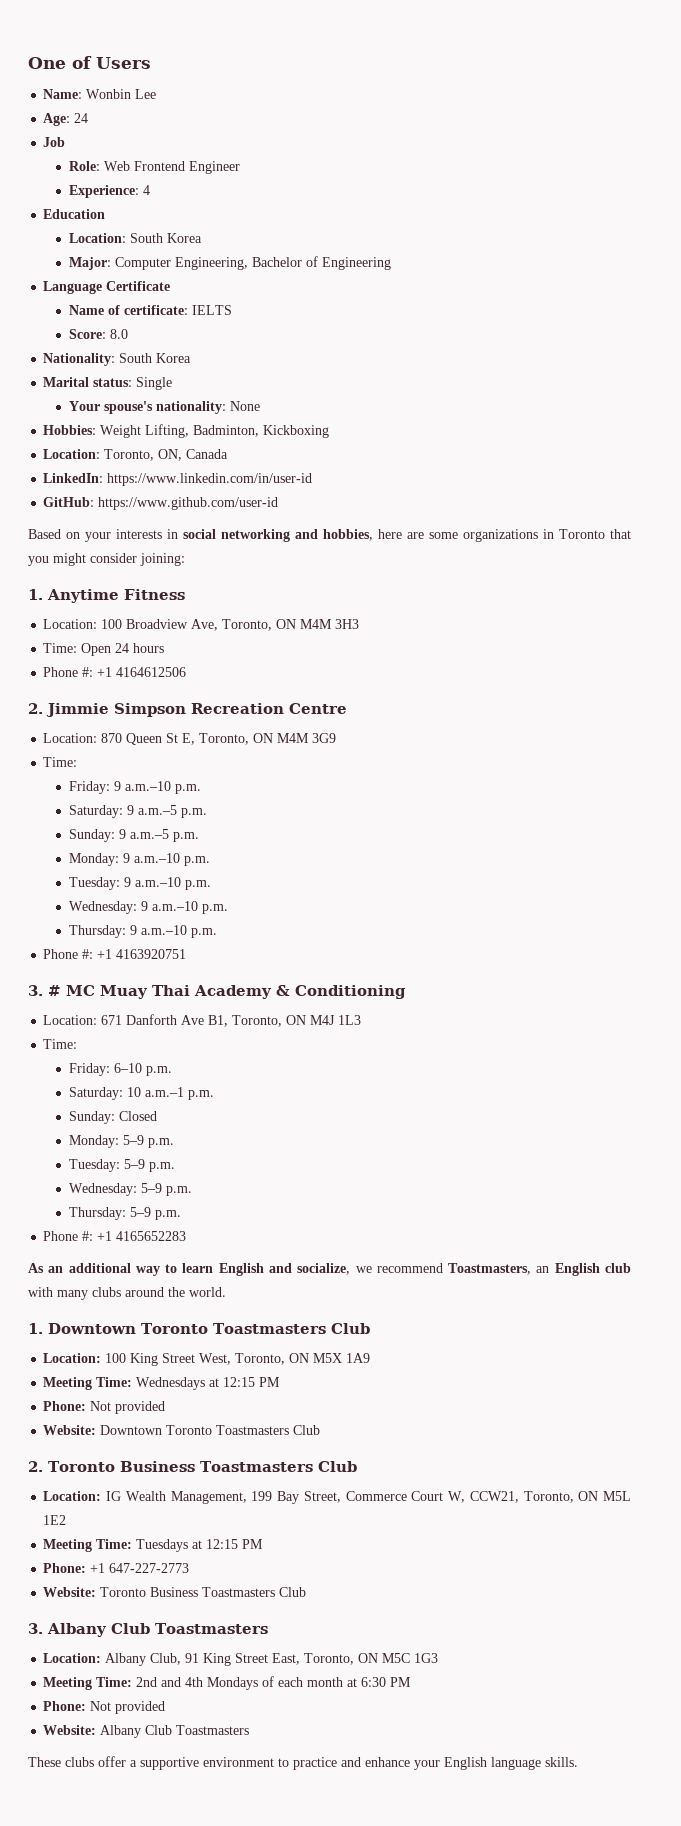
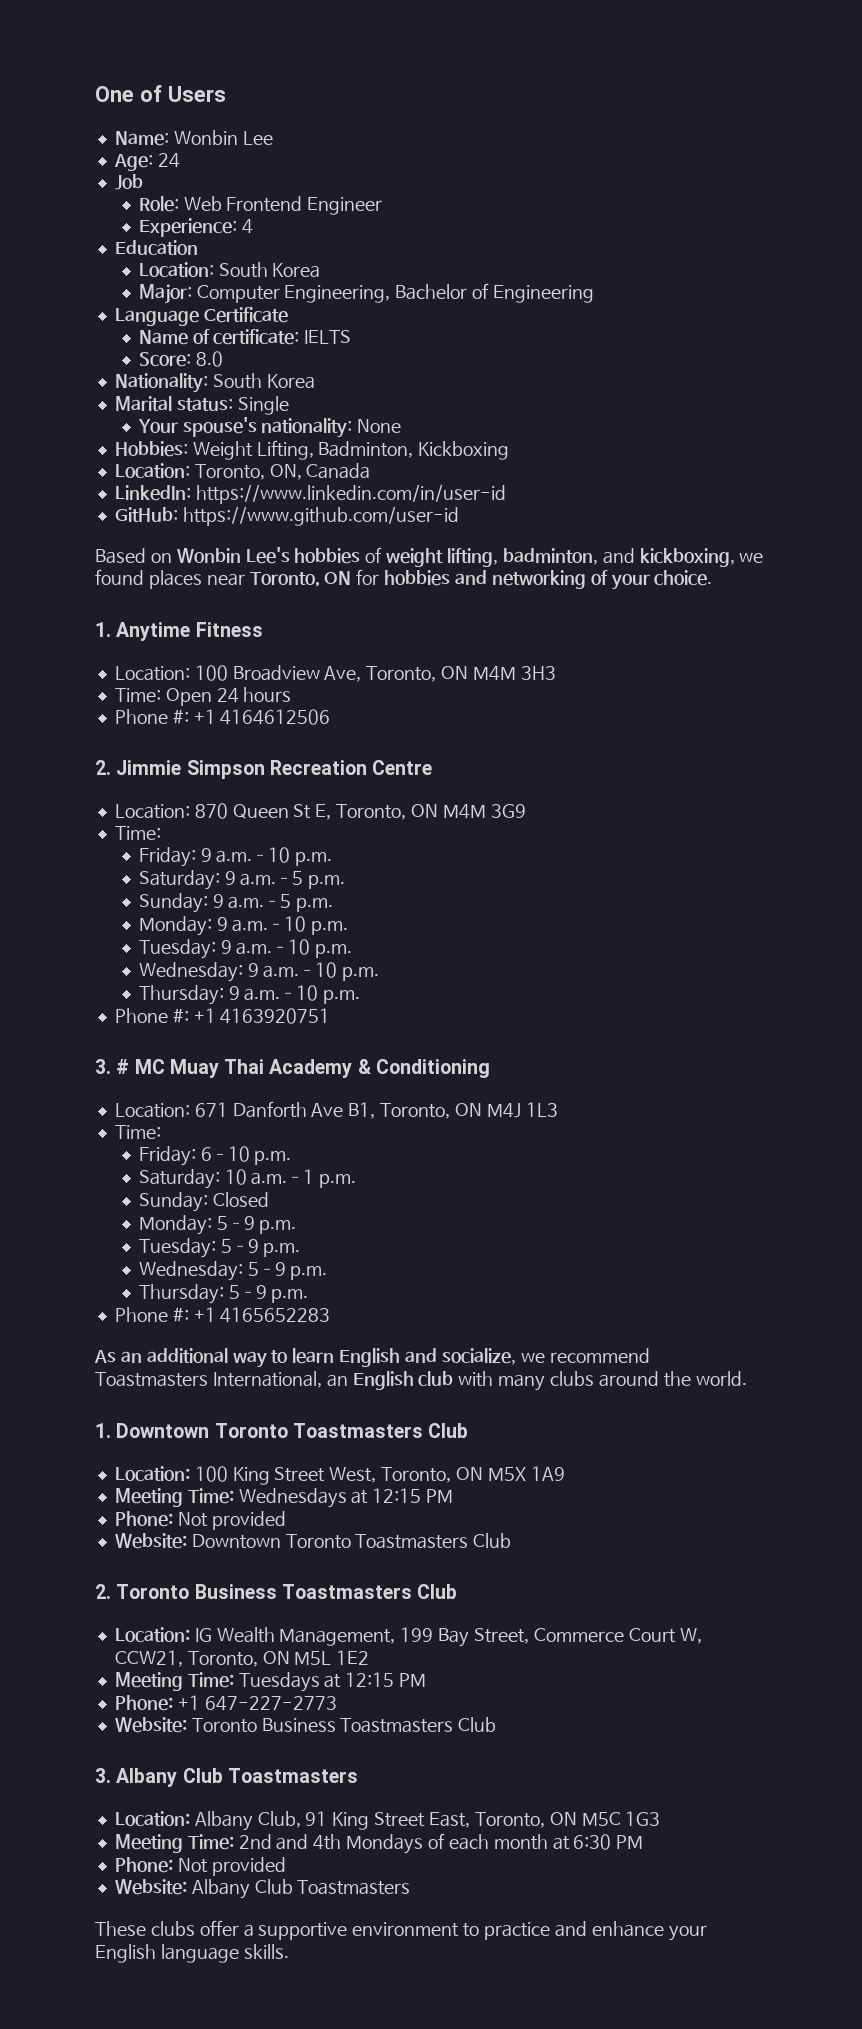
- Based on your interests in social networking and hobbies, here are some organizations in Toronto that you might consider joining:
+ Based on Wonbin Lee's hobbies of weight lifting, badminton, and kickboxing, we found places near Toronto, ON for hobbies and networking of your choice.
- As an additional way to learn English and socialize, we recommend Toastmasters, an English club with many clubs around the world.
+ As an additional way to learn English and socialize, we recommend Toastmasters International, an English club with many clubs around the world.

